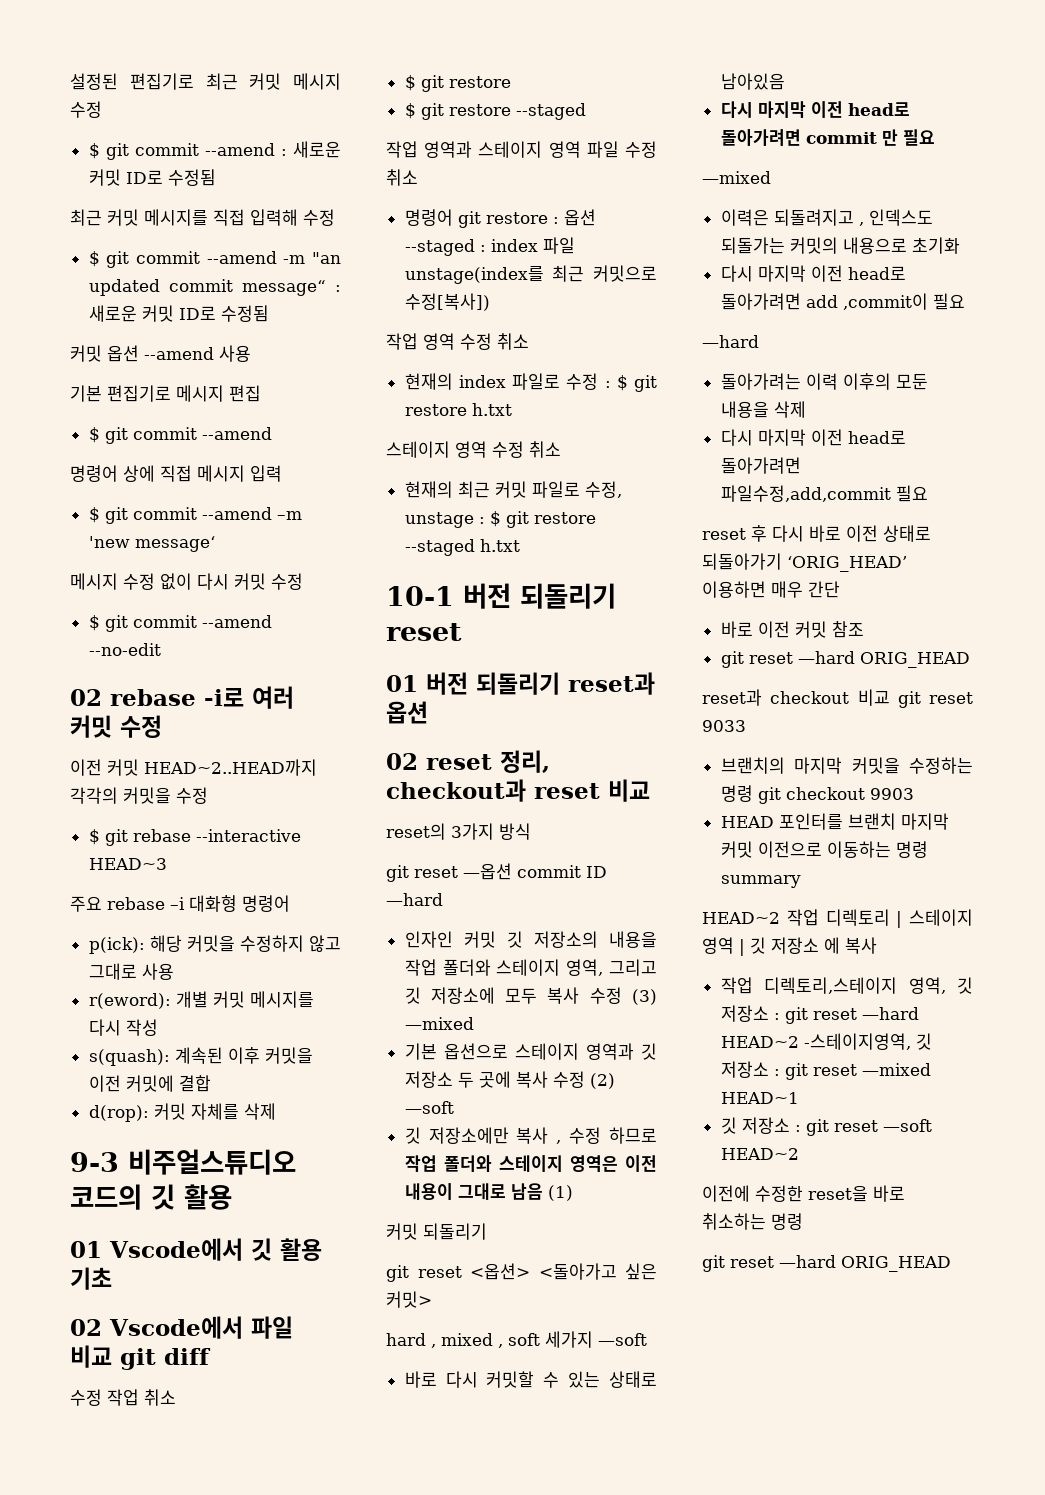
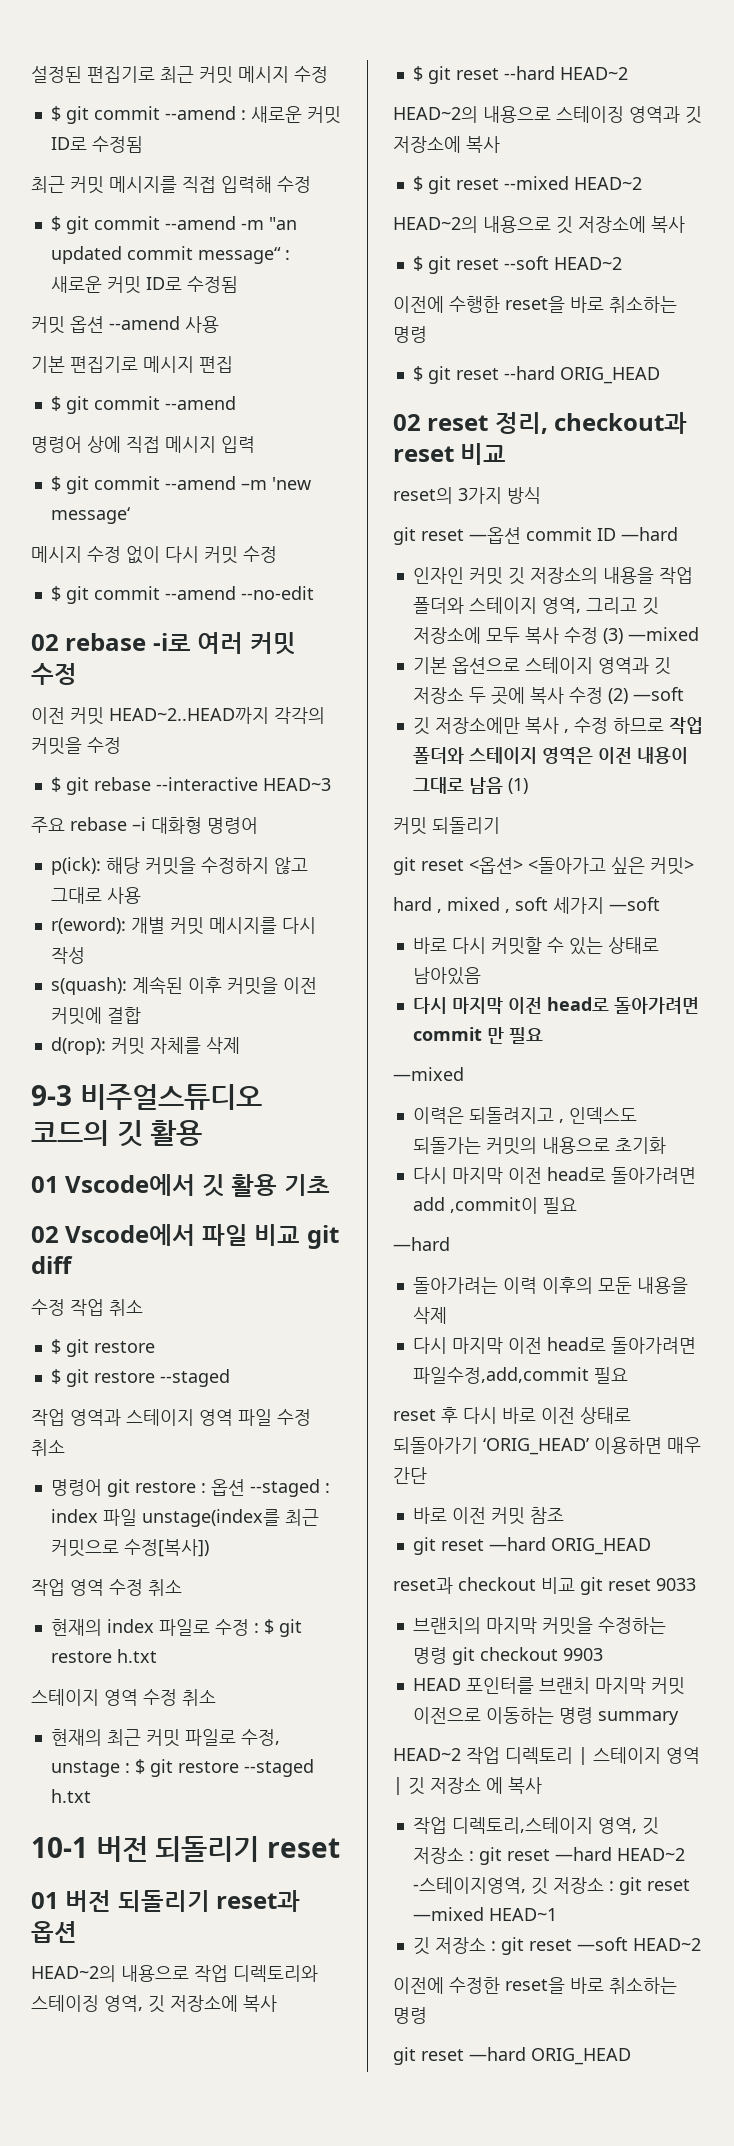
+ HEAD~2의 내용으로 작업 디렉토리와 스테이징 영역, 깃 저장소에 복사
+ $ git reset --hard HEAD~2
+ HEAD~2의 내용으로 스테이징 영역과 깃 저장소에 복사
+ $ git reset --mixed HEAD~2
+ HEAD~2의 내용으로 깃 저장소에 복사
+ $ git reset --soft HEAD~2
+ 이전에 수행한 reset을 바로 취소하는 명령
+ $ git reset --hard ORIG_HEAD

